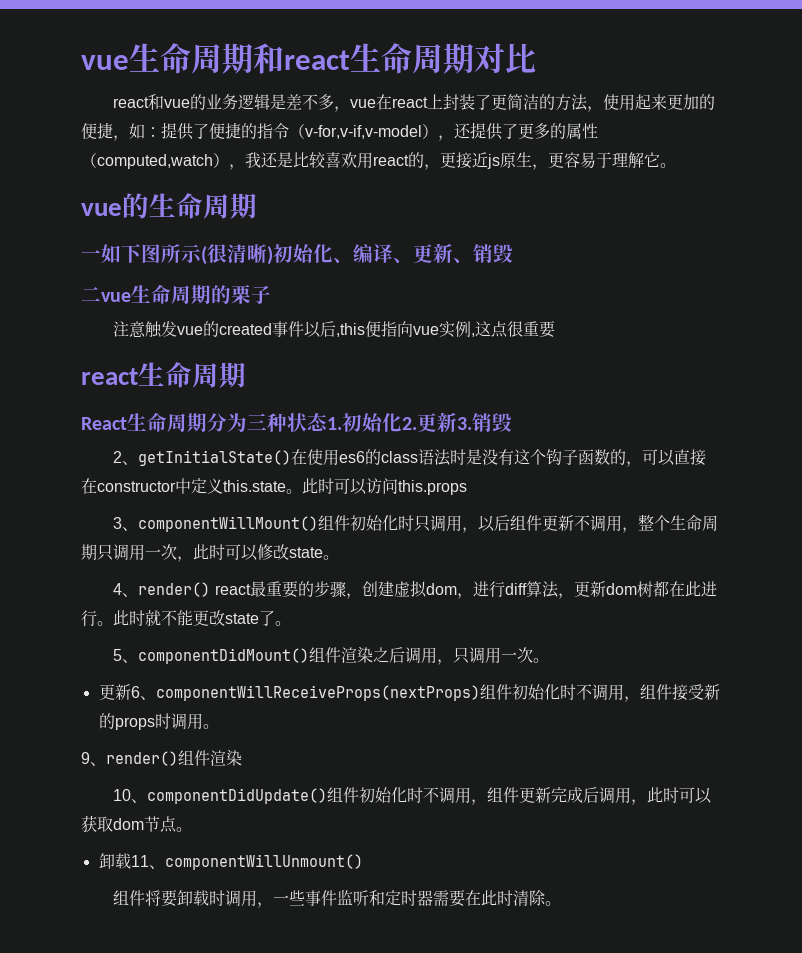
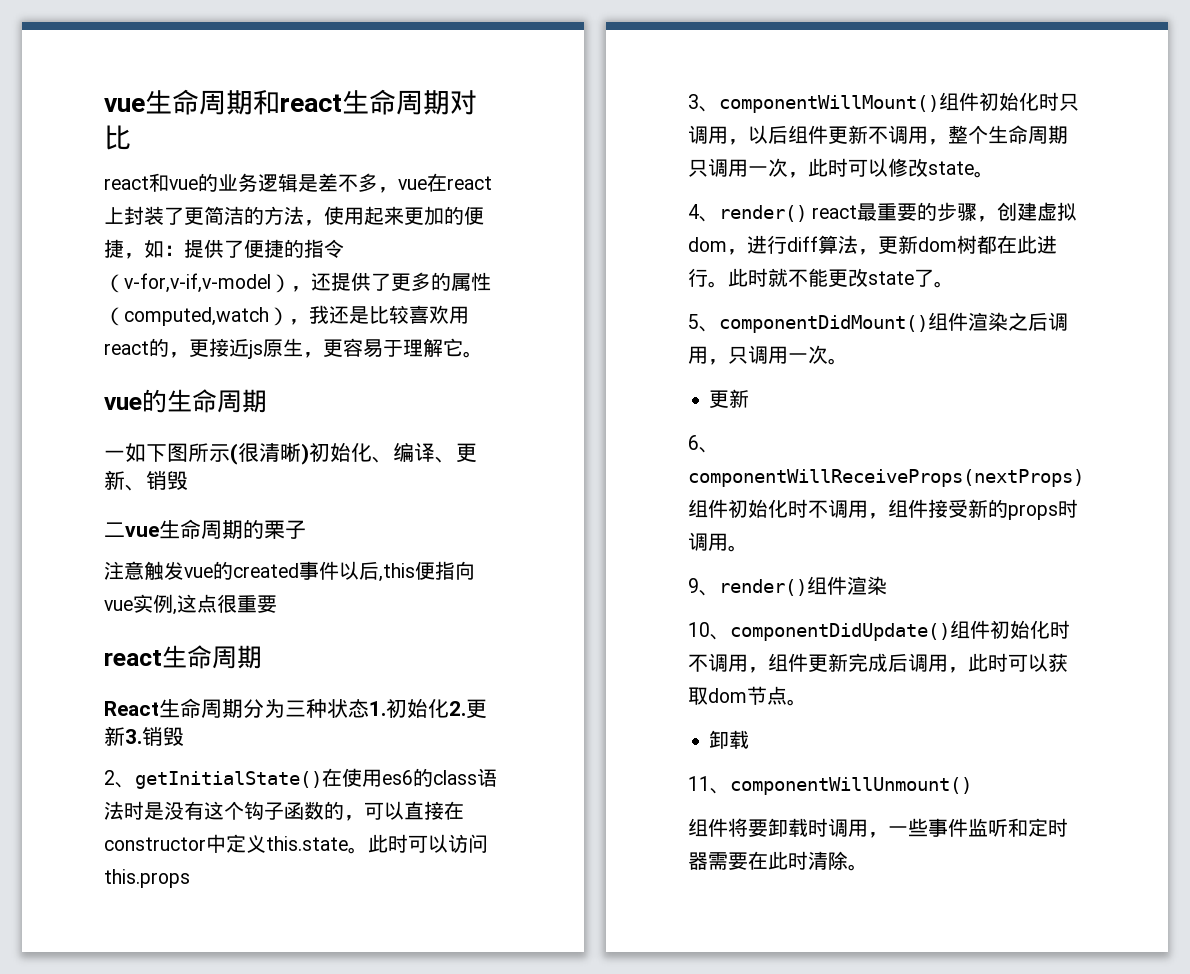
  5、componentDidMount()组件渲染之后调用，只调用一次。
- 更新6、componentWillReceiveProps(nextProps)组件初始化时不调用，组件接受新的props时调用。
+ 更新
+ 6、componentWillReceiveProps(nextProps)组件初始化时不调用，组件接受新的props时调用。
  10、componentDidUpdate()组件初始化时不调用，组件更新完成后调用，此时可以获取dom节点。
- 卸载11、componentWillUnmount()
+ 卸载
+ 11、componentWillUnmount()

